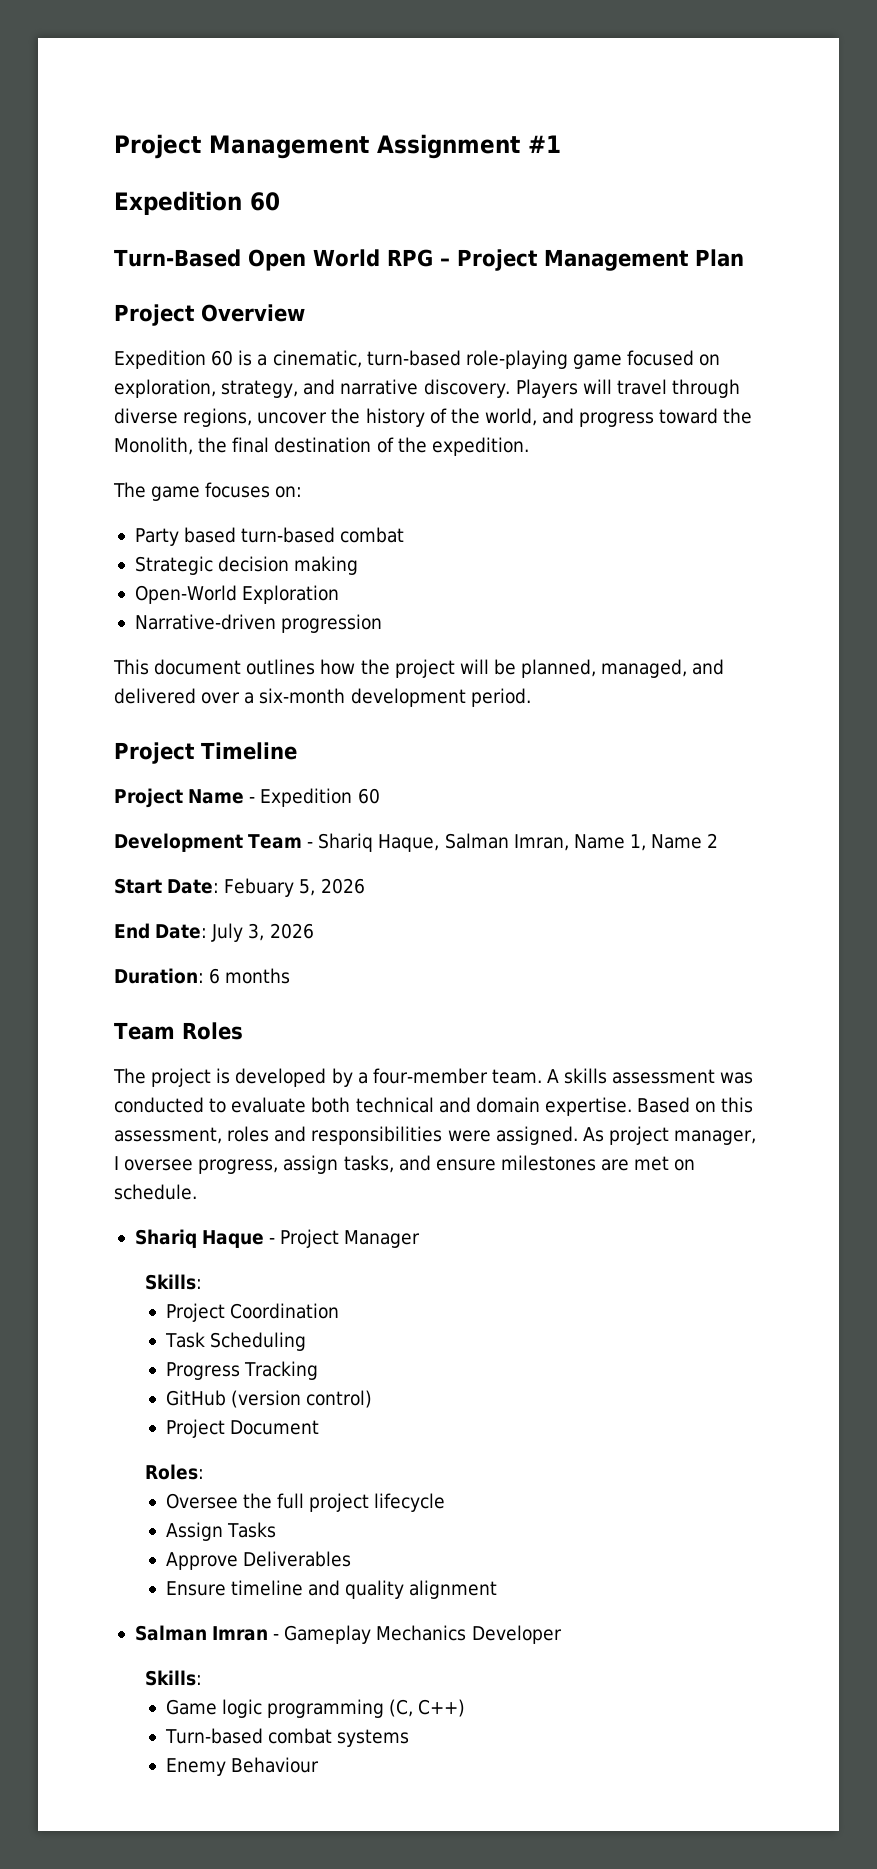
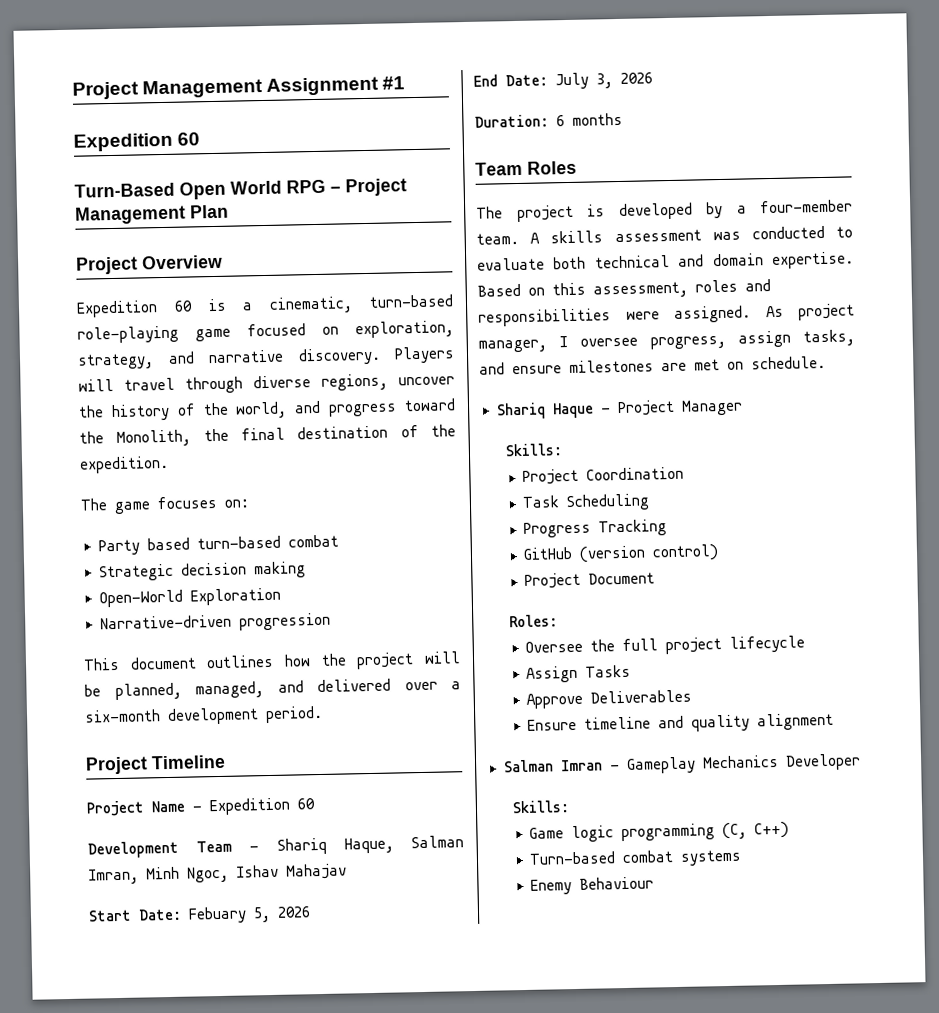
- Development Team - Shariq Haque, Salman Imran, Name 1, Name 2
+ Development Team - Shariq Haque, Salman Imran, Minh Ngoc, Ishav Mahajav

